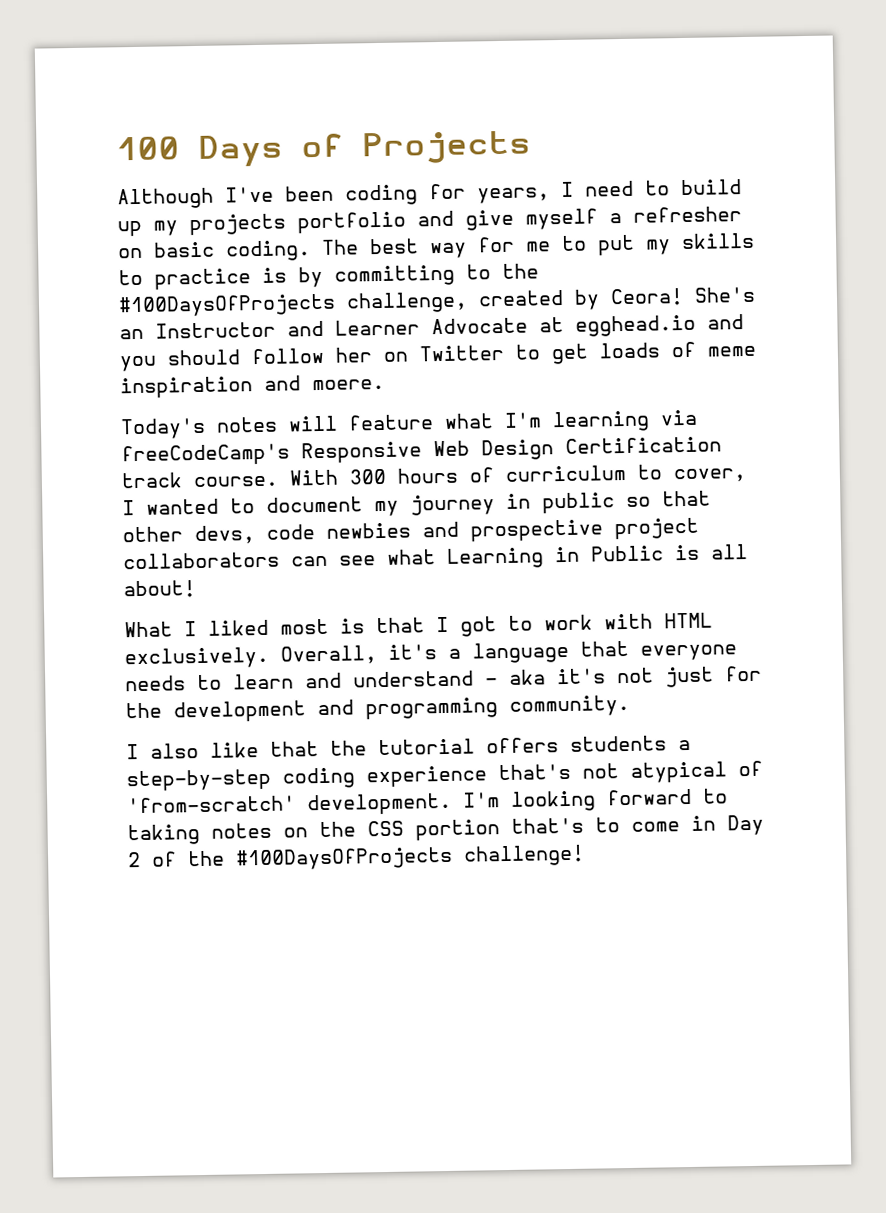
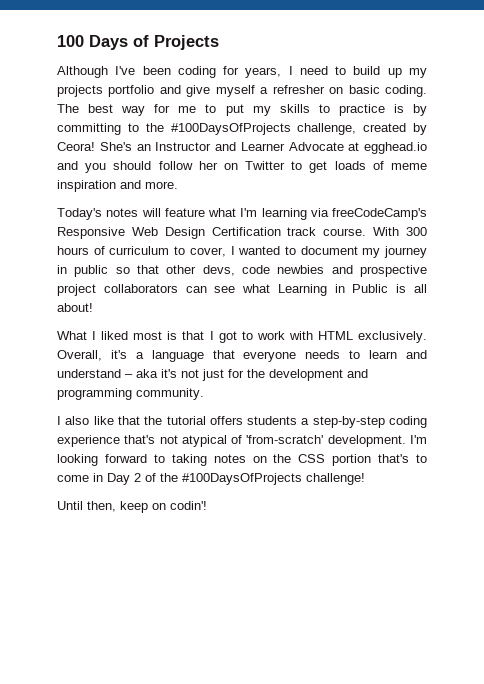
- She's an Instructor and Learner Advocate at egghead.io and you should follow her on Twitter to get loads of meme inspiration and moere.
+ She's an Instructor and Learner Advocate at egghead.io and you should follow her on Twitter to get loads of meme inspiration and more.
+ Until then, keep on codin'!

